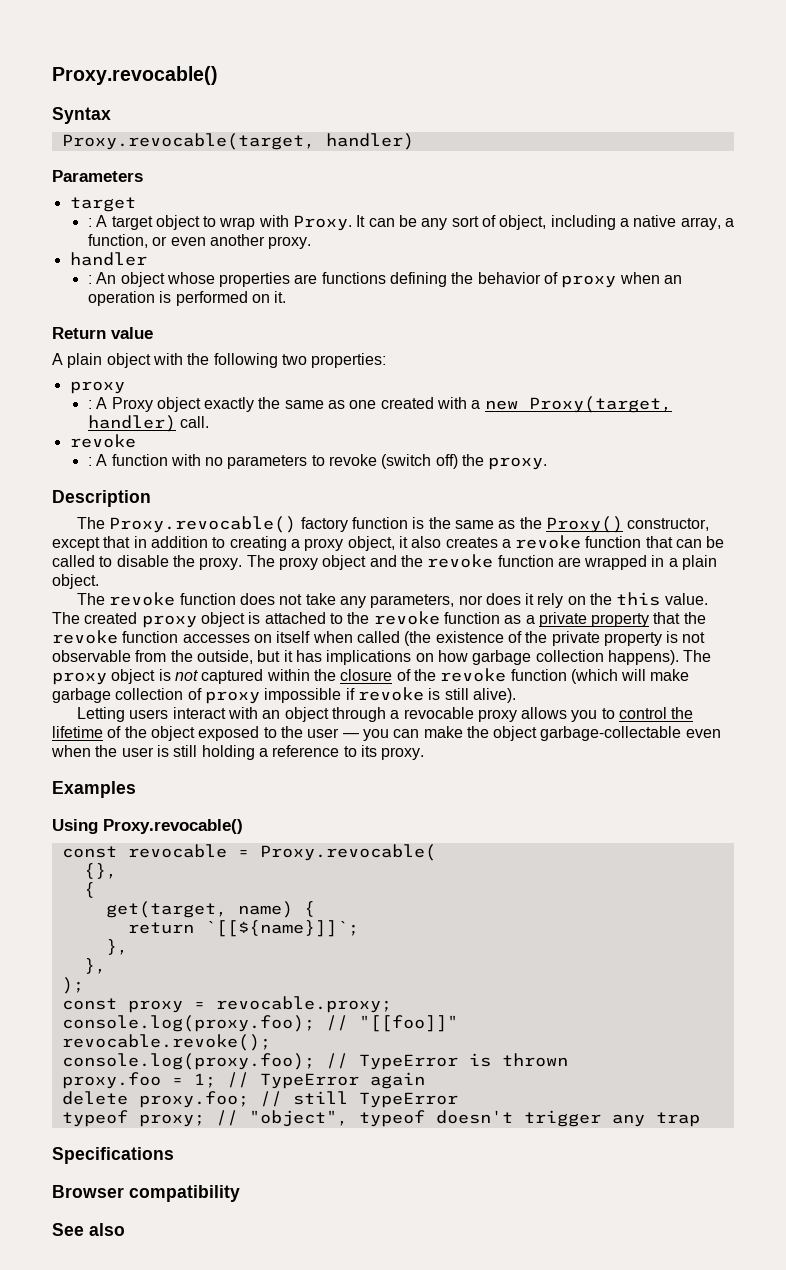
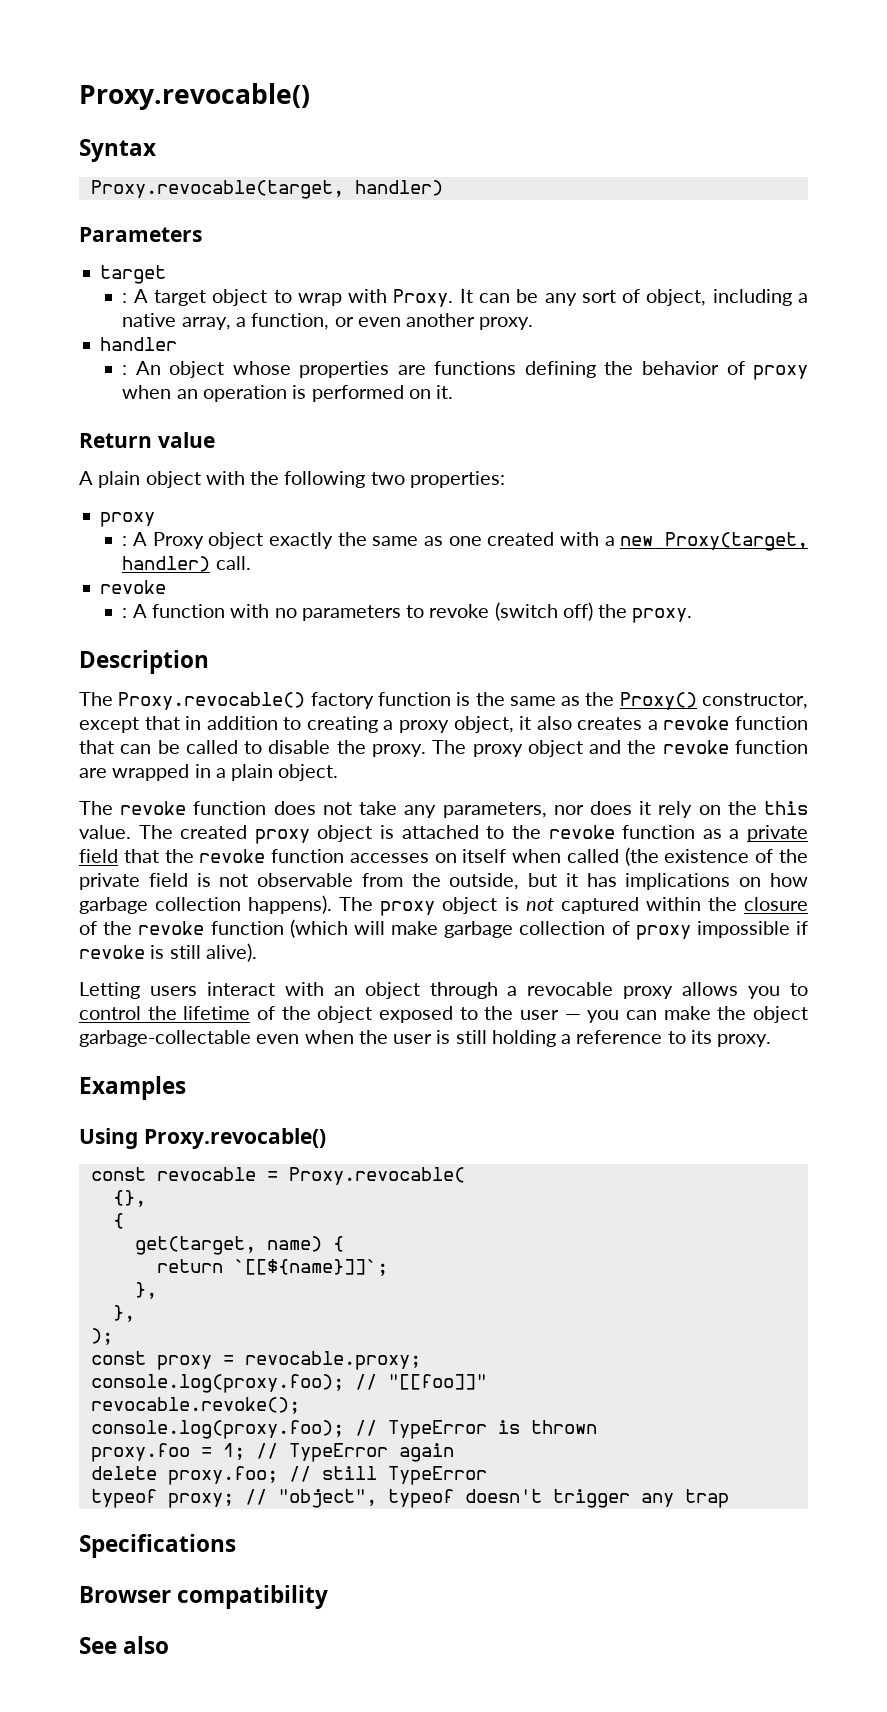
- The created proxy object is attached to the revoke function as a private property that the revoke function accesses on itself when called (the existence of the private property is not observable from the outside, but it has implications on how garbage collection happens).
+ The created proxy object is attached to the revoke function as a private field that the revoke function accesses on itself when called (the existence of the private field is not observable from the outside, but it has implications on how garbage collection happens).

